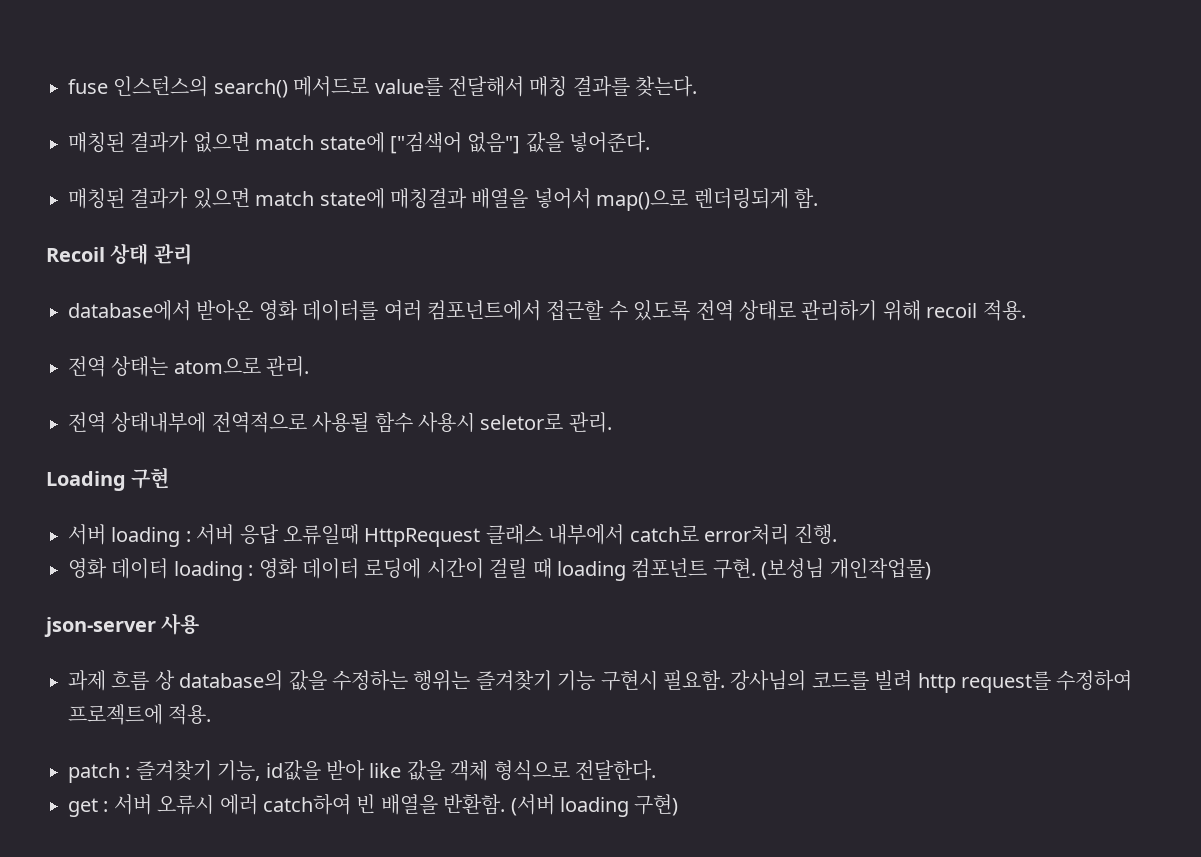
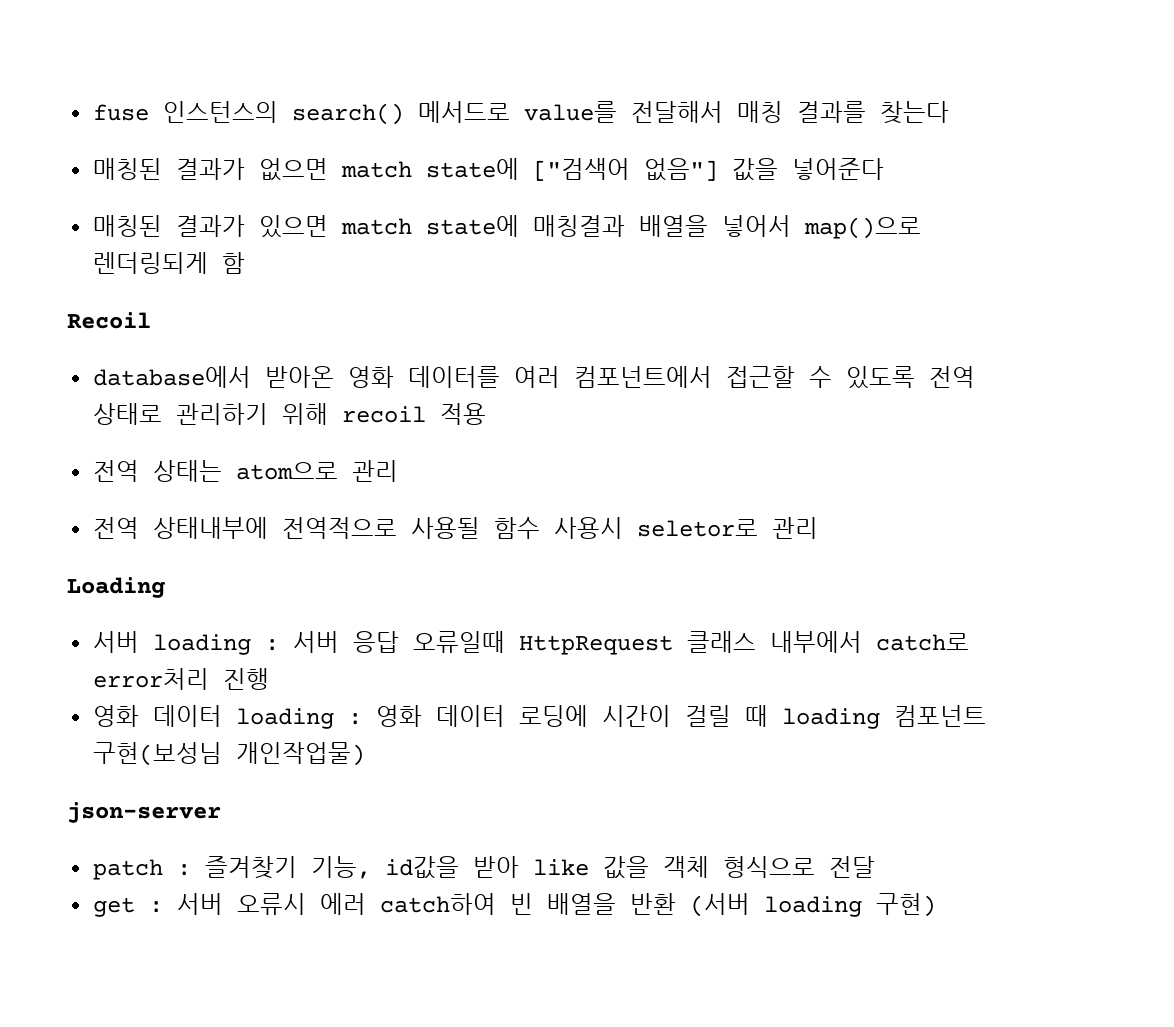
- fuse 인스턴스의 search() 메서드로 value를 전달해서 매칭 결과를 찾는다.
+ fuse 인스턴스의 search() 메서드로 value를 전달해서 매칭 결과를 찾는다
- 매칭된 결과가 없으면 match state에 ["검색어 없음"] 값을 넣어준다.
+ 매칭된 결과가 없으면 match state에 ["검색어 없음"] 값을 넣어준다
- 매칭된 결과가 있으면 match state에 매칭결과 배열을 넣어서 map()으로 렌더링되게 함.
+ 매칭된 결과가 있으면 match state에 매칭결과 배열을 넣어서 map()으로 렌더링되게 함
- Recoil 상태 관리
+ Recoil
- database에서 받아온 영화 데이터를 여러 컴포넌트에서 접근할 수 있도록 전역 상태로 관리하기 위해 recoil 적용.
+ database에서 받아온 영화 데이터를 여러 컴포넌트에서 접근할 수 있도록 전역 상태로 관리하기 위해 recoil 적용
- 전역 상태는 atom으로 관리.
+ 전역 상태는 atom으로 관리
- 전역 상태내부에 전역적으로 사용될 함수 사용시 seletor로 관리.
+ 전역 상태내부에 전역적으로 사용될 함수 사용시 seletor로 관리
- Loading 구현
+ Loading
- 서버 loading : 서버 응답 오류일때 HttpRequest 클래스 내부에서 catch로 error처리 진행.
+ 서버 loading : 서버 응답 오류일때 HttpRequest 클래스 내부에서 catch로 error처리 진행
- 영화 데이터 loading : 영화 데이터 로딩에 시간이 걸릴 때 loading 컴포넌트 구현. (보성님 개인작업물)
+ 영화 데이터 loading : 영화 데이터 로딩에 시간이 걸릴 때 loading 컴포넌트 구현(보성님 개인작업물)
- json-server 사용
- 과제 흐름 상 database의 값을 수정하는 행위는 즐겨찾기 기능 구현시 필요함. 강사님의 코드를 빌려 http request를 수정하여 프로젝트에 적용.
+ json-server
- patch : 즐겨찾기 기능, id값을 받아 like 값을 객체 형식으로 전달한다.
+ patch : 즐겨찾기 기능, id값을 받아 like 값을 객체 형식으로 전달
- get : 서버 오류시 에러 catch하여 빈 배열을 반환함. (서버 loading 구현)
+ get : 서버 오류시 에러 catch하여 빈 배열을 반환 (서버 loading 구현)

